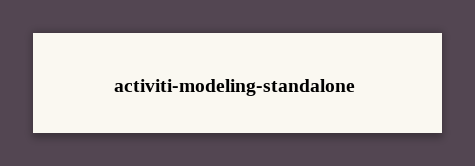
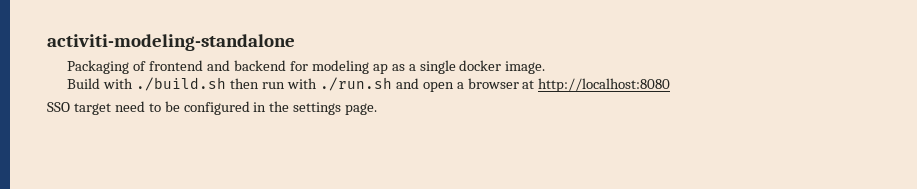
+ Packaging of frontend and backend for modeling ap as a single docker image.
+ Build with ./build.sh then run with ./run.sh and open a browser at http://localhost:8080
+ SSO target need to be configured in the settings page.

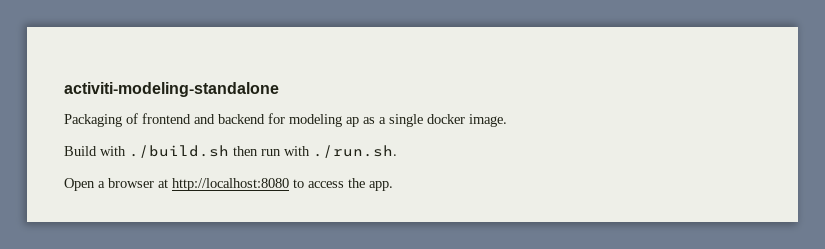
- Build with ./build.sh then run with ./run.sh and open a browser at http://localhost:8080
- SSO target need to be configured in the settings page.
+ Build with ./build.sh then run with ./run.sh.
+ Open a browser at http://localhost:8080 to access the app.

